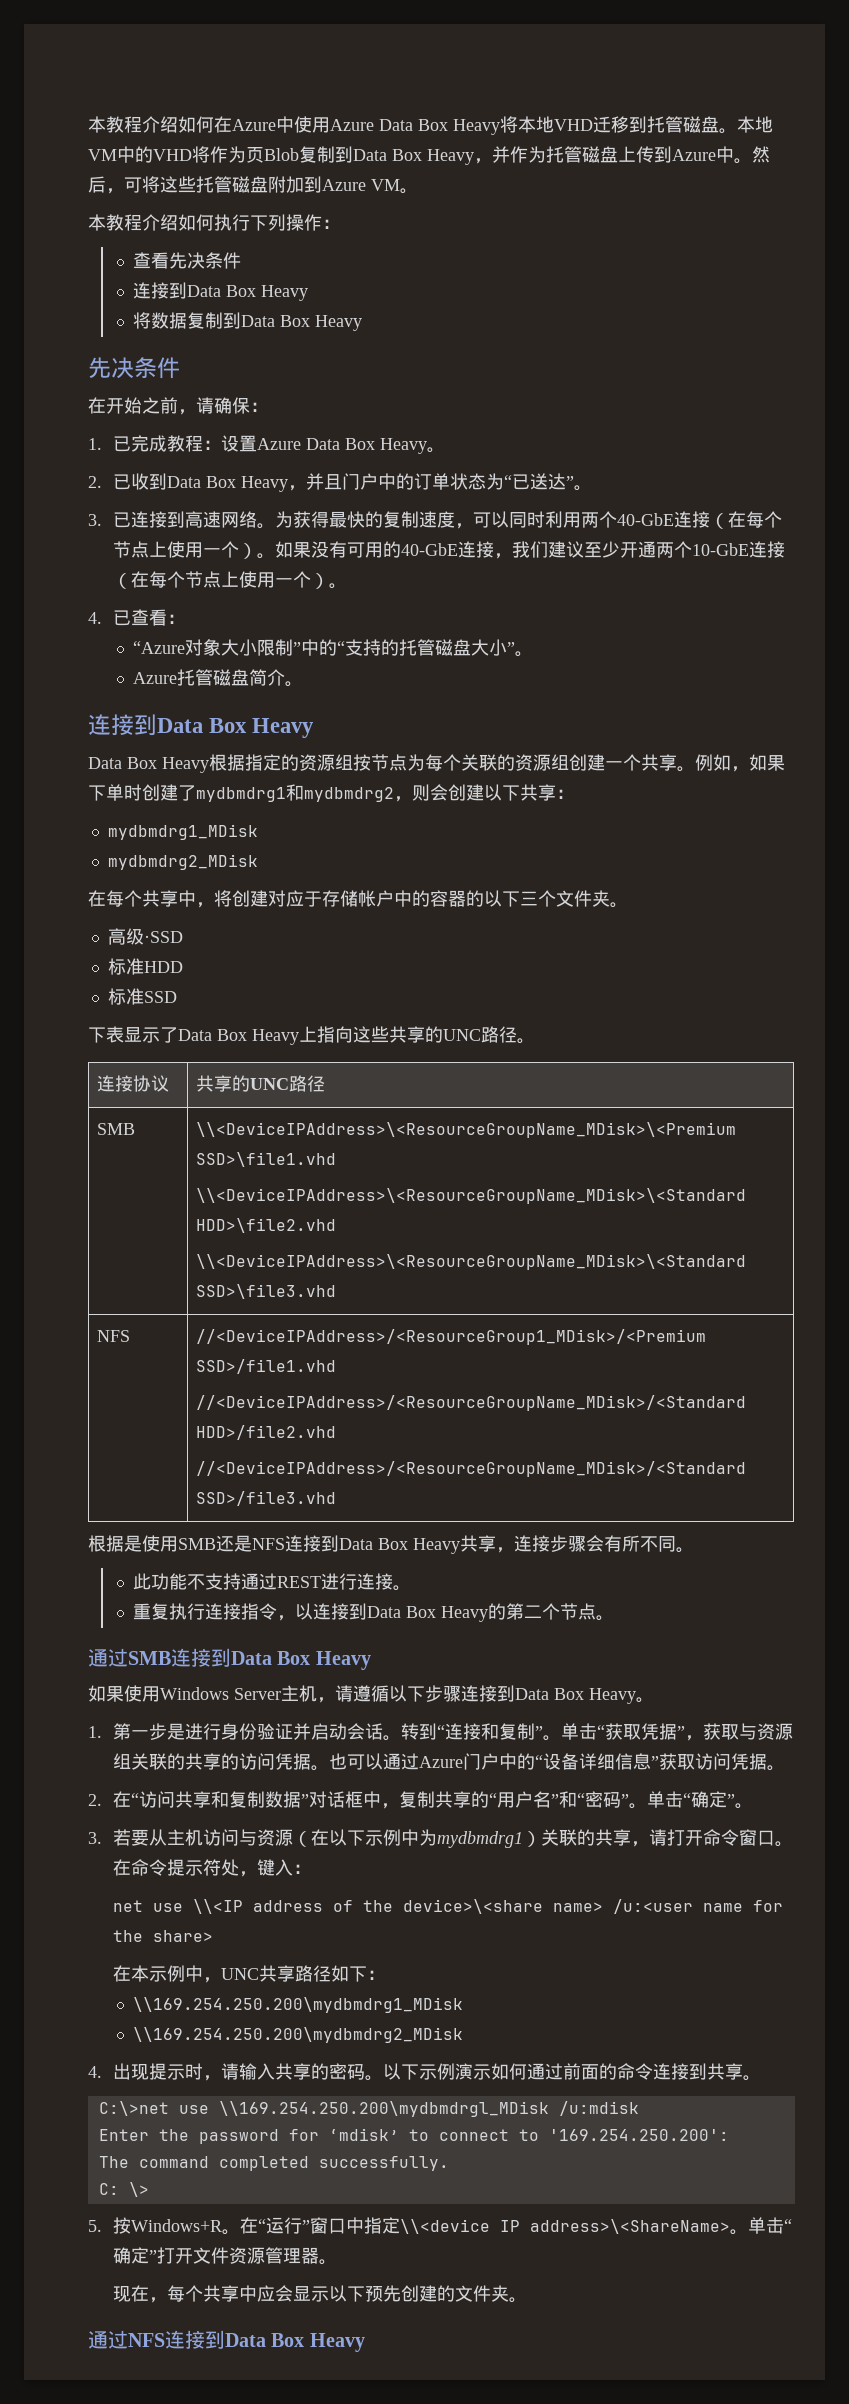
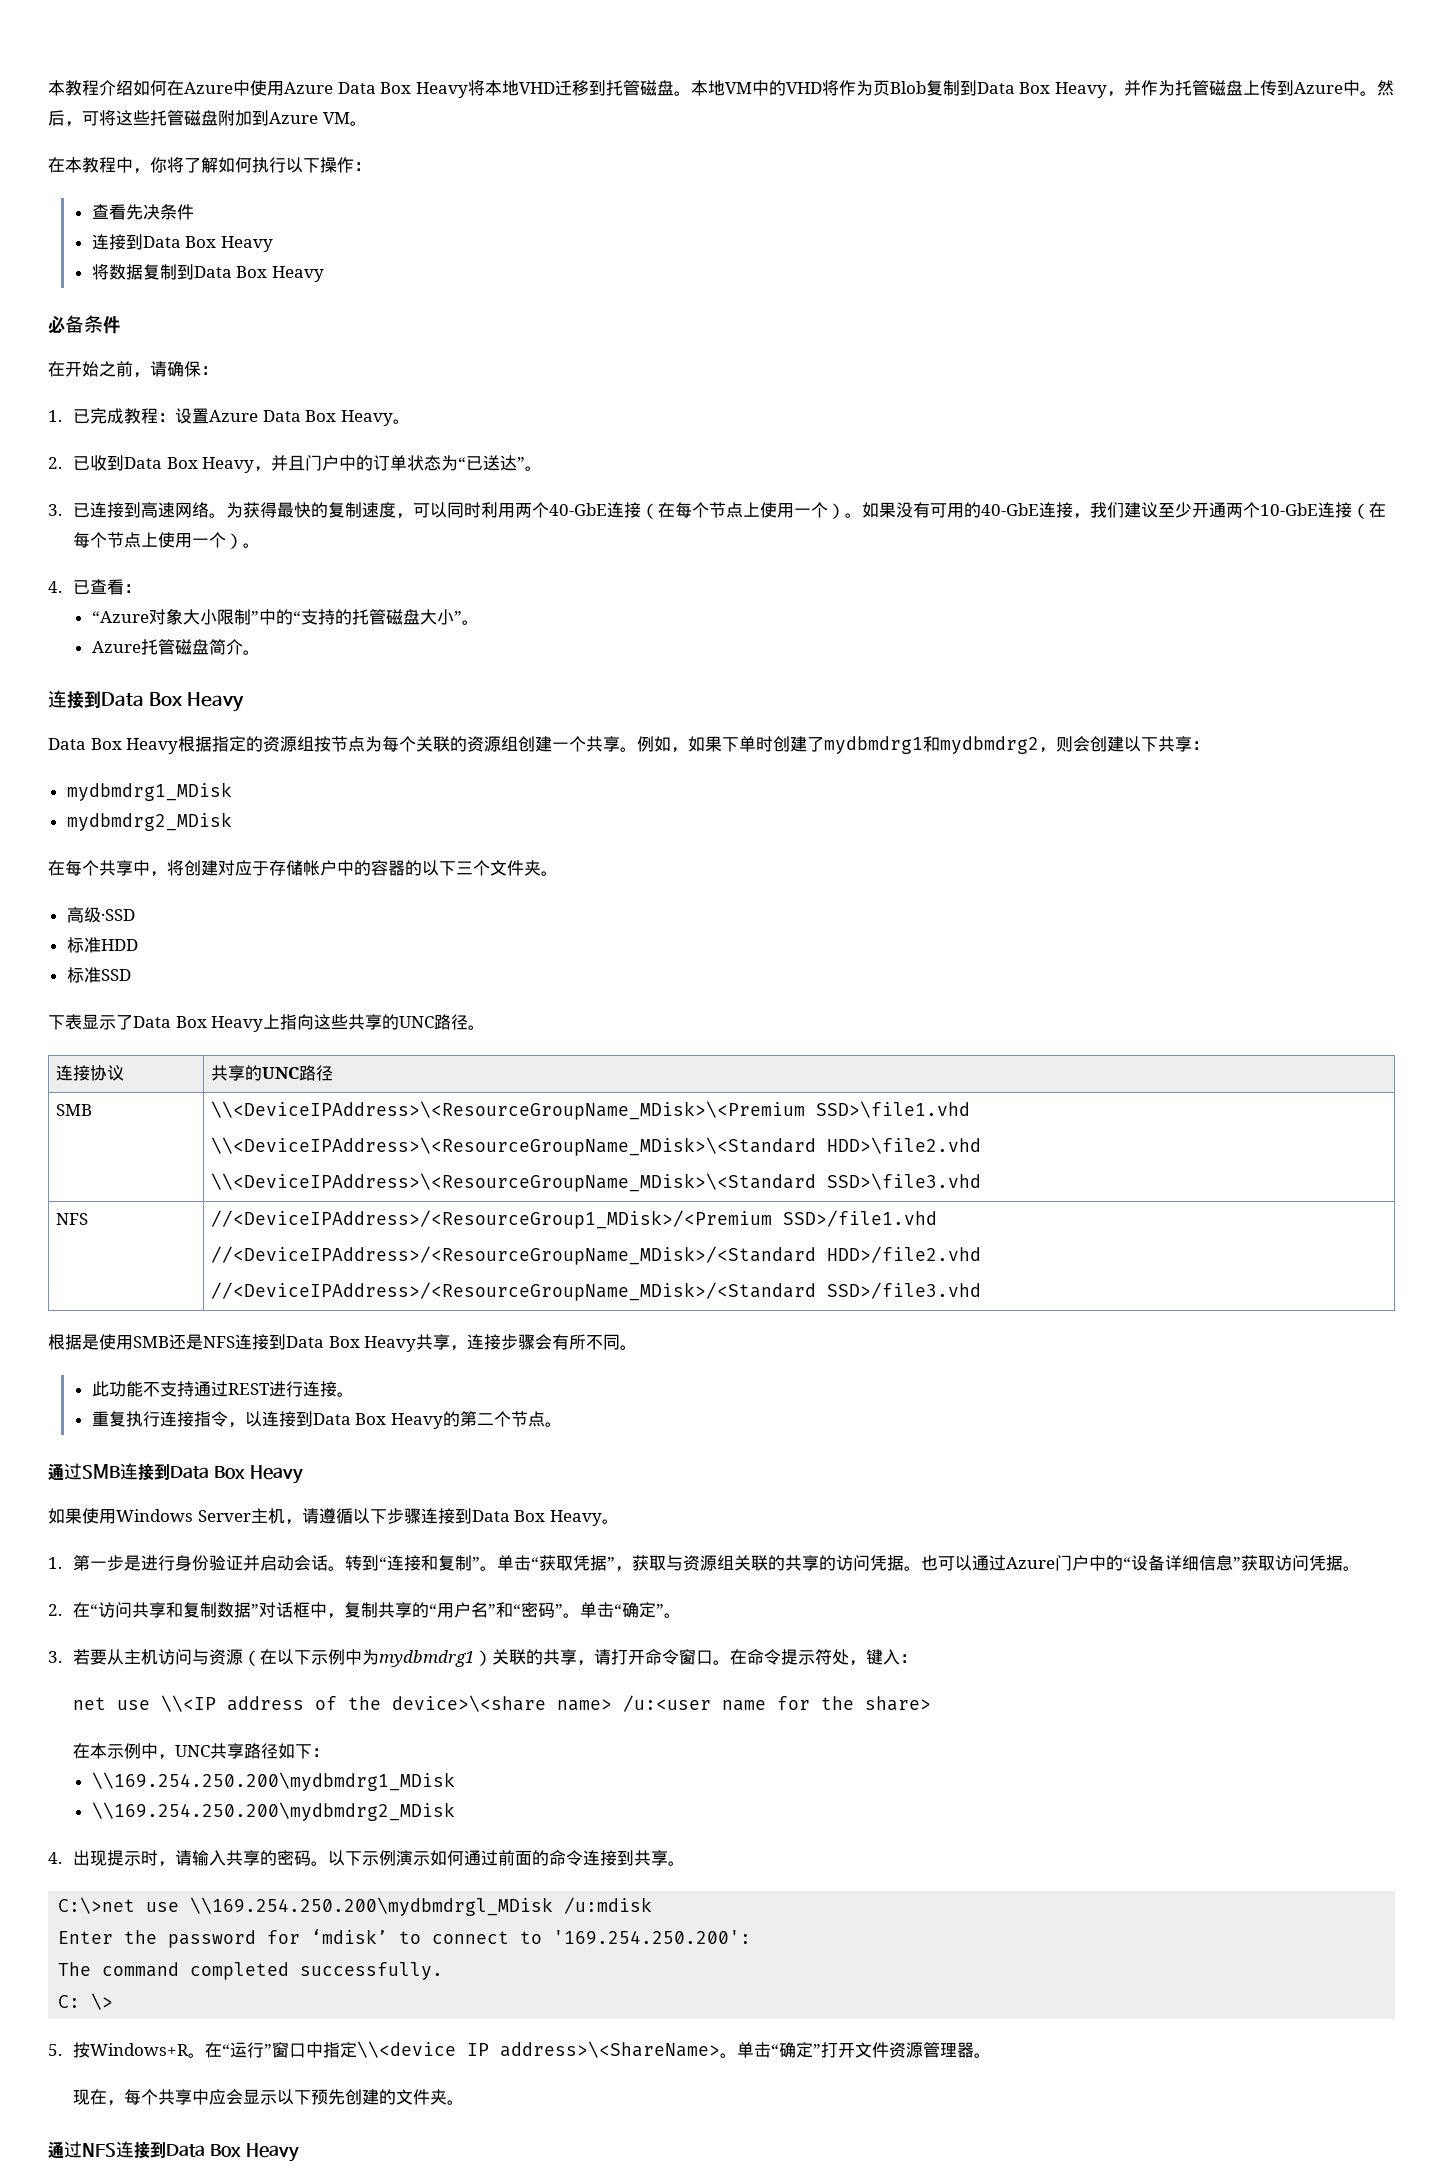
- 本教程介绍如何执行下列操作：
+ 在本教程中，你将了解如何执行以下操作：
  将数据复制到Data Box Heavy
- 先决条件
+ 必备条件

